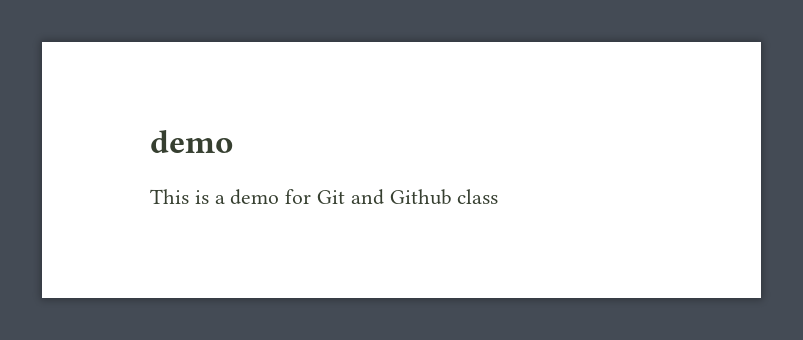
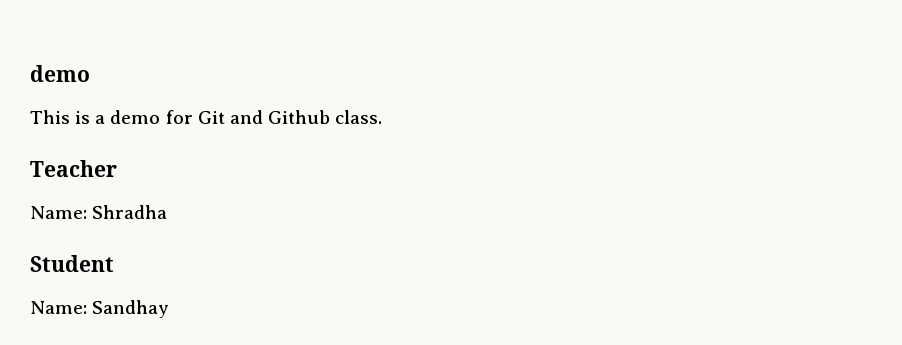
- This is a demo for Git and Github class
+ This is a demo for Git and Github class.
+ Teacher
+ Name: Shradha
+ Student
+ Name: Sandhay

